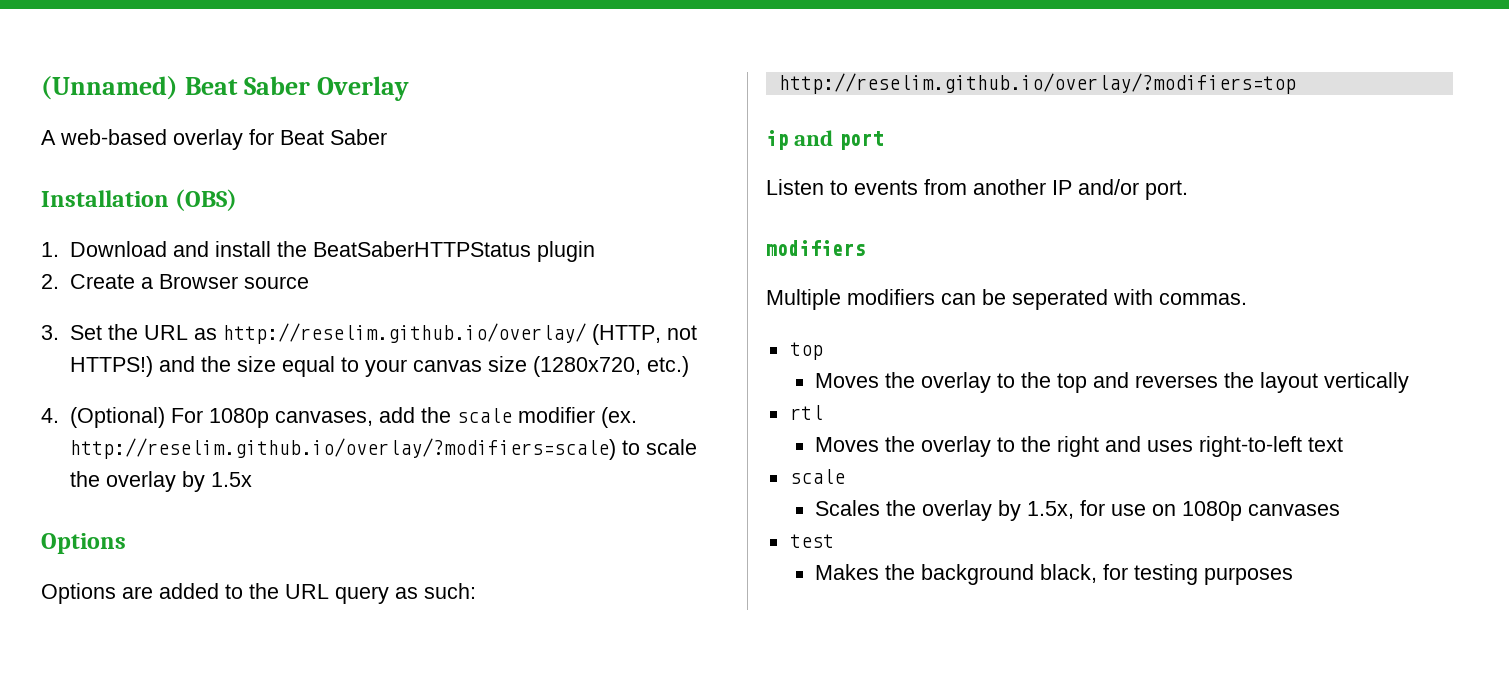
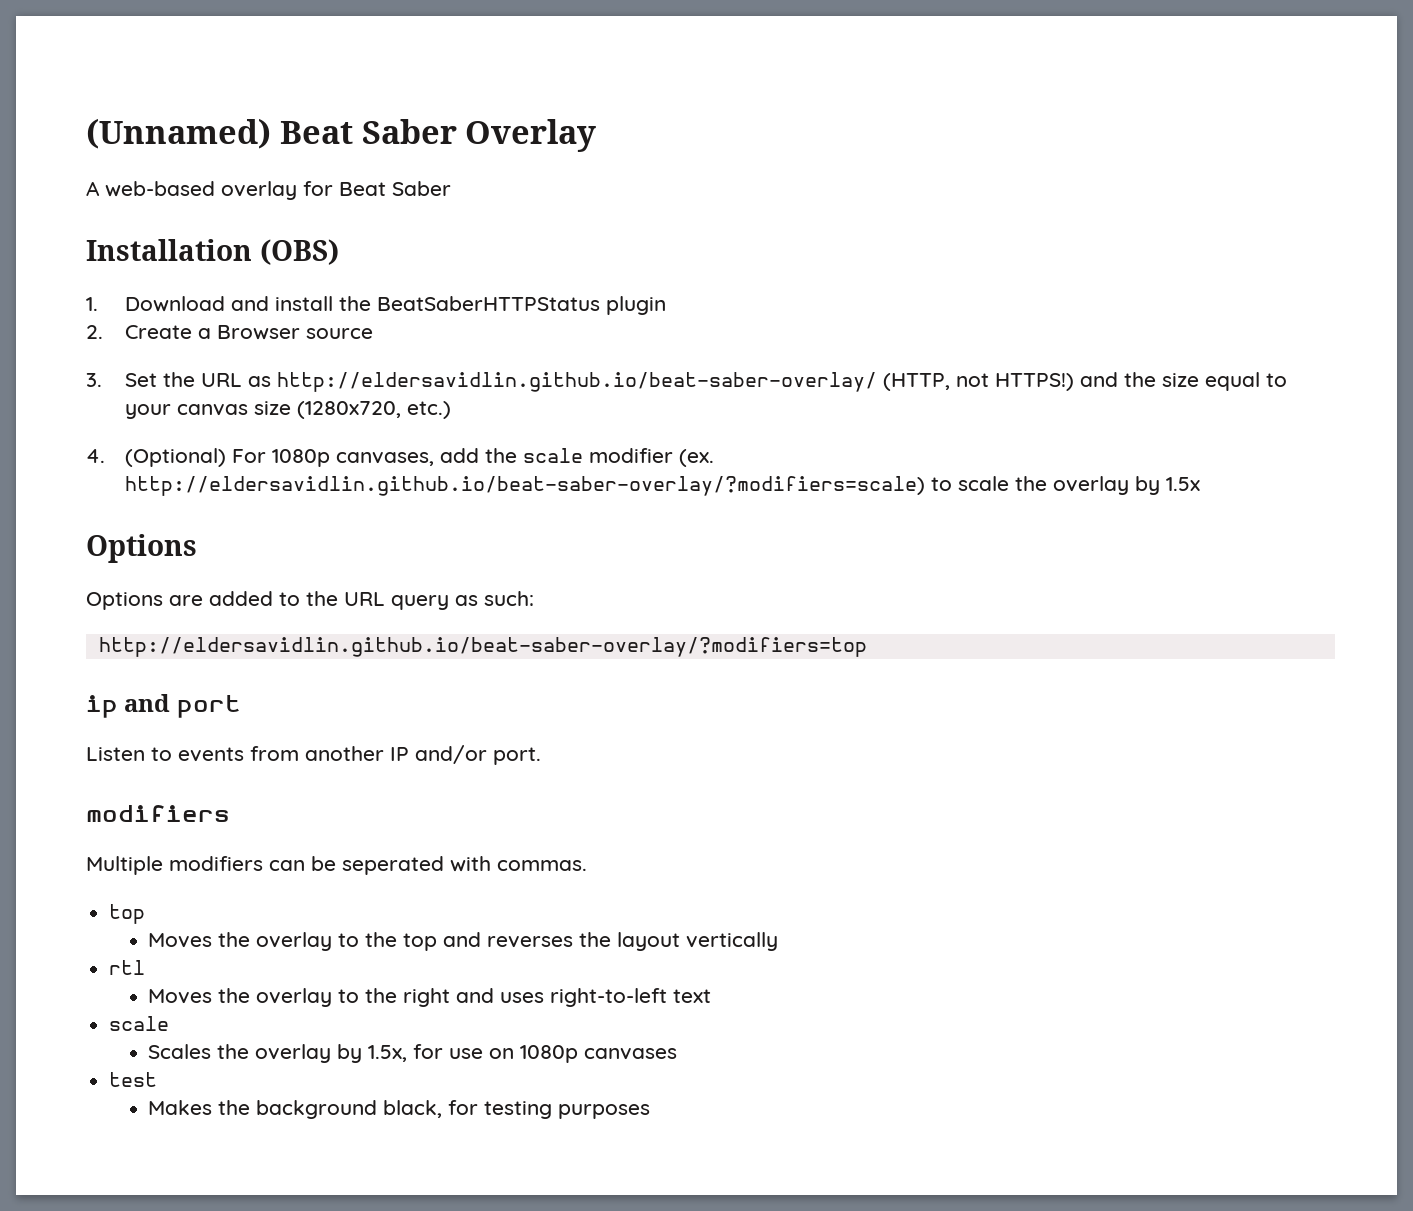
- 3. Set the URL as http://reselim.github.io/overlay/ (HTTP, not HTTPS!) and the size equal to your canvas size (1280x720, etc.)
+ 3. Set the URL as http://eldersavidlin.github.io/beat-saber-overlay/ (HTTP, not HTTPS!) and the size equal to your canvas size (1280x720, etc.)
- 4. (Optional) For 1080p canvases, add the scale modifier (ex. http://reselim.github.io/overlay/?modifiers=scale) to scale the overlay by 1.5x
+ 4. (Optional) For 1080p canvases, add the scale modifier (ex. http://eldersavidlin.github.io/beat-saber-overlay/?modifiers=scale) to scale the overlay by 1.5x
- http://reselim.github.io/overlay/?modifiers=top
+ http://eldersavidlin.github.io/beat-saber-overlay/?modifiers=top

